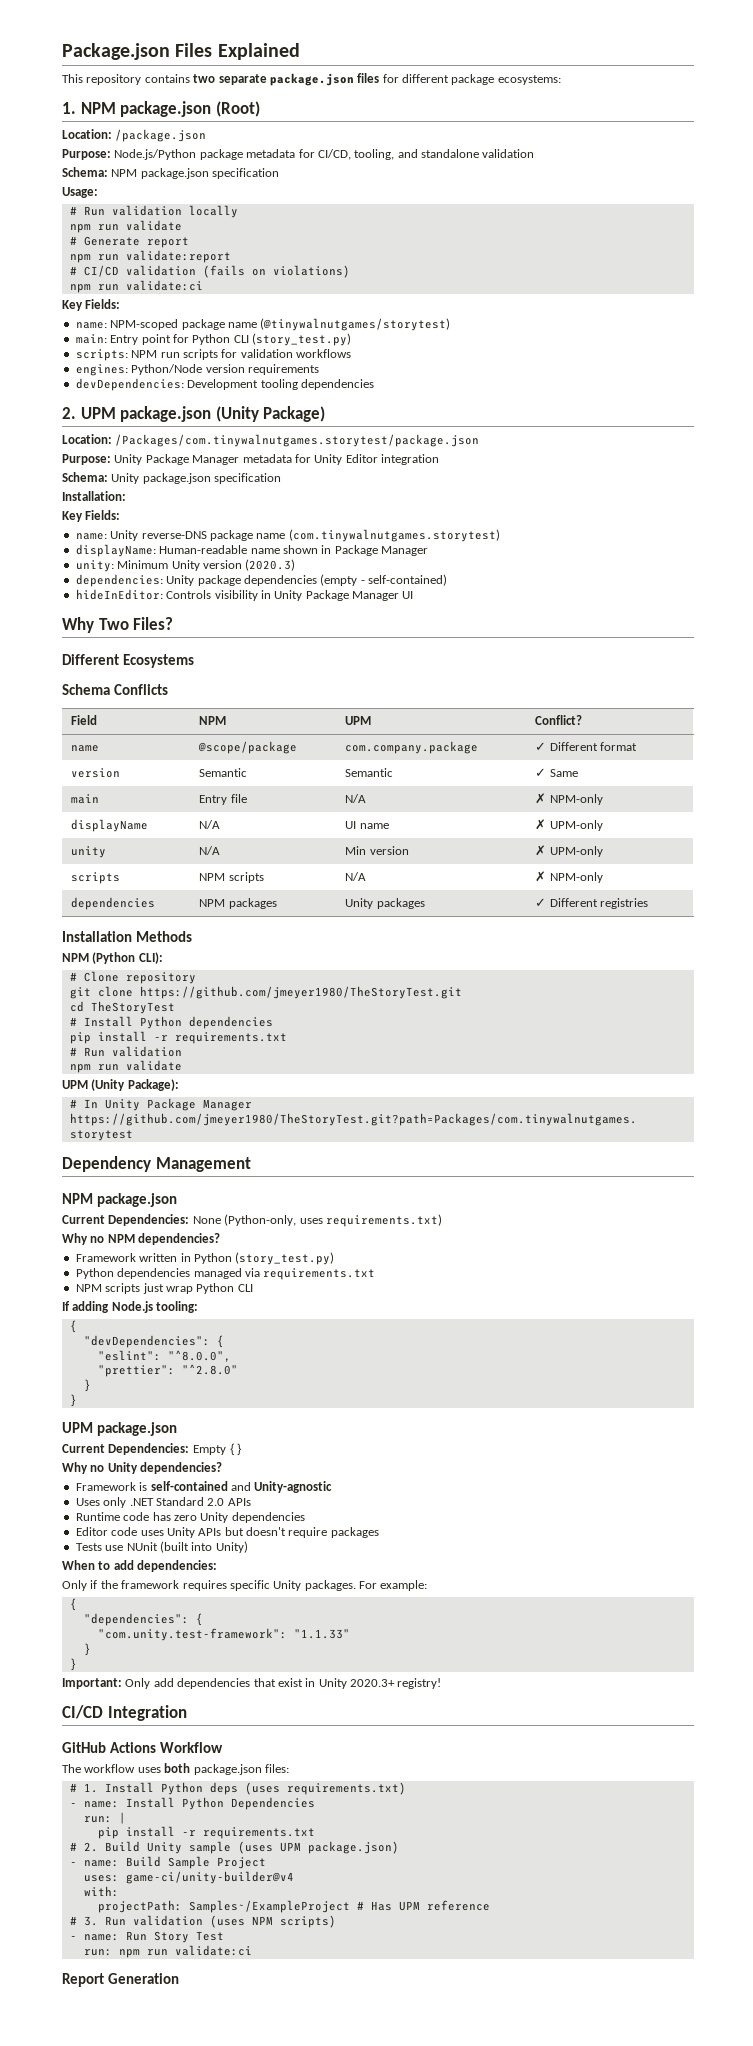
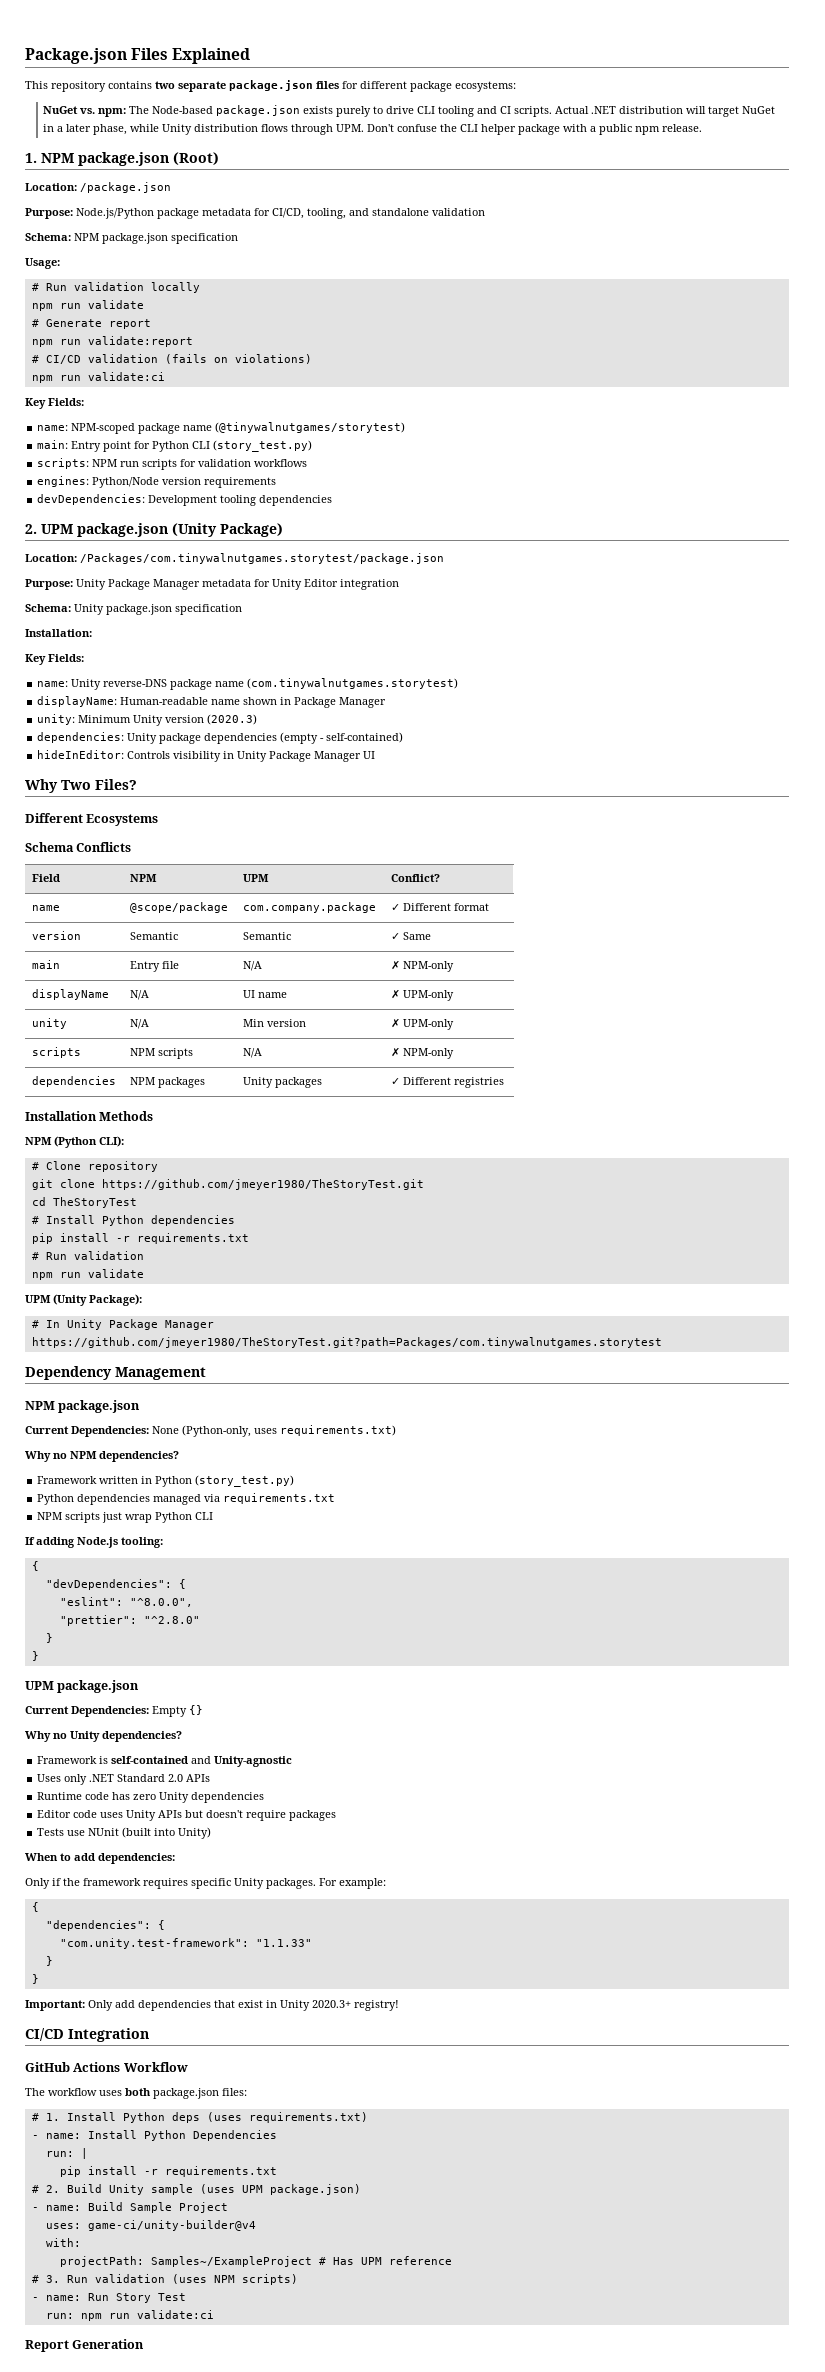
+ NuGet vs. npm: The Node-based package.json exists purely to drive CLI tooling and CI scripts. Actual .NET distribution will target NuGet in a later phase, while Unity distribution flows through UPM. Don't confuse the CLI helper package with a public npm release.

